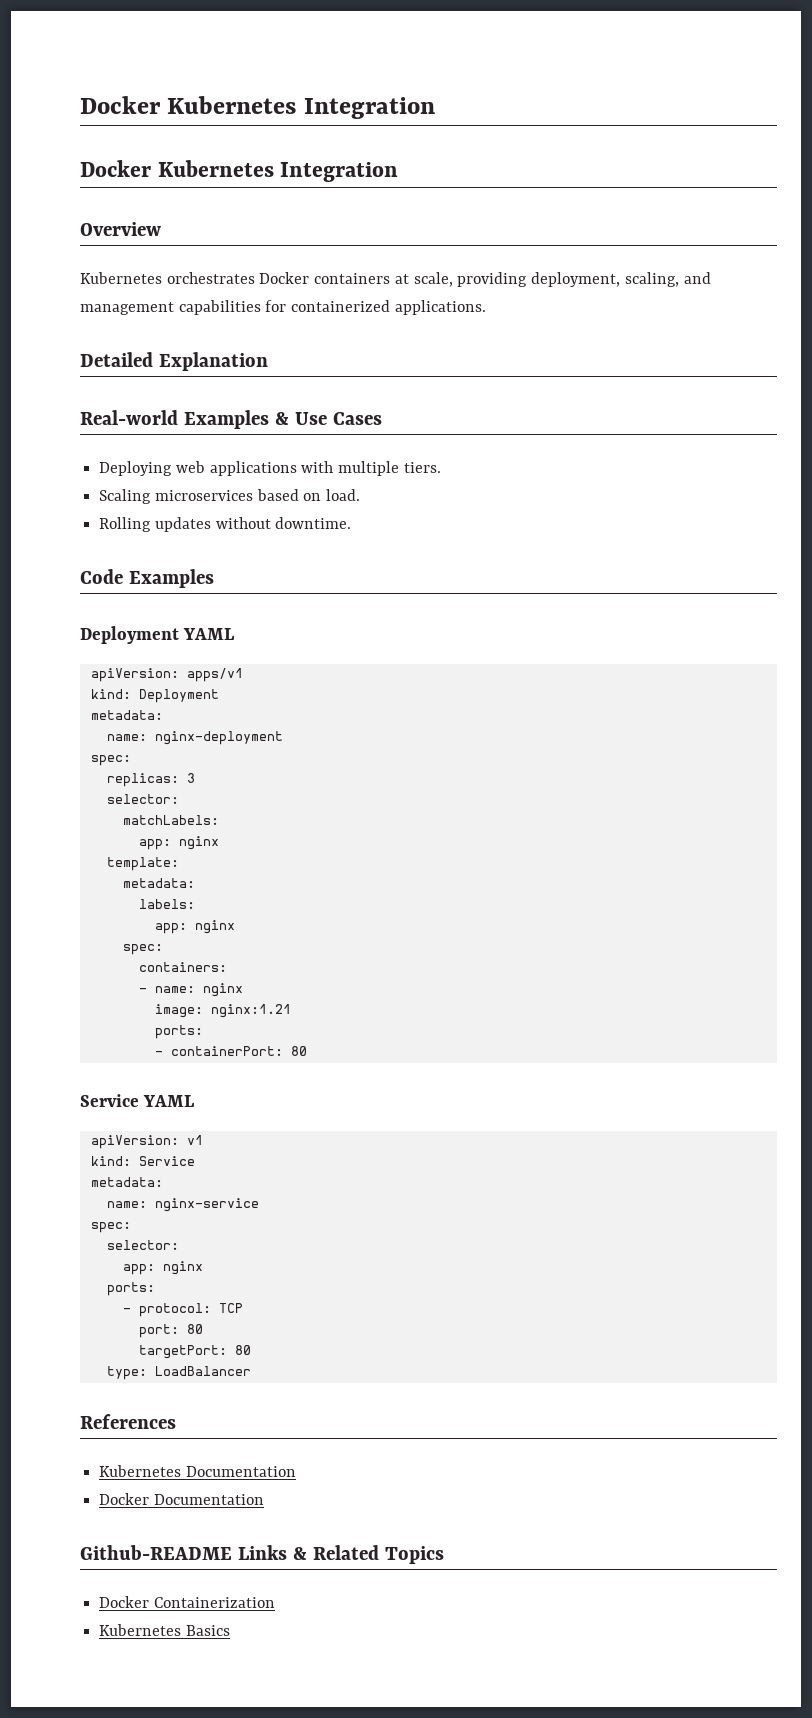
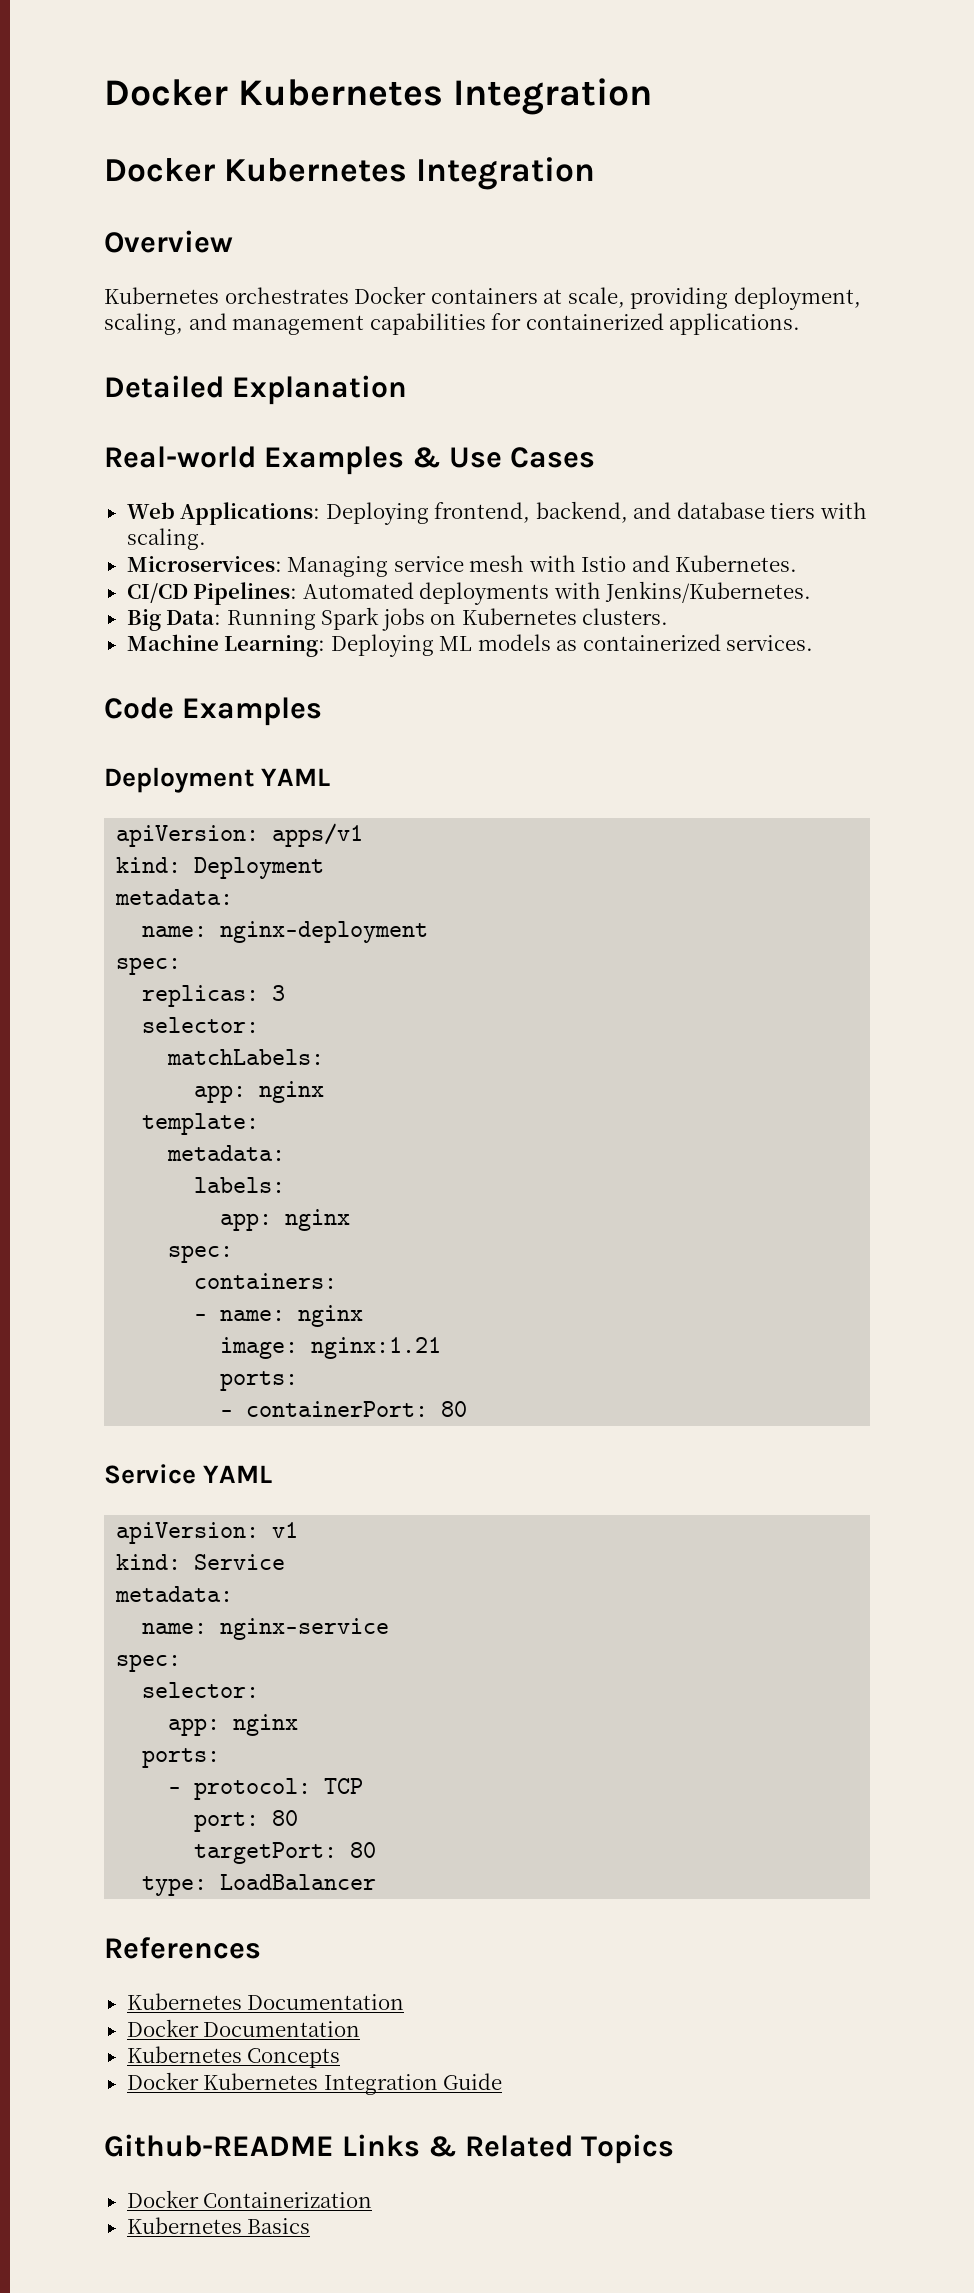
- Deploying web applications with multiple tiers.
- Scaling microservices based on load.
- Rolling updates without downtime.
+ Web Applications: Deploying frontend, backend, and database tiers with scaling.
+ Microservices: Managing service mesh with Istio and Kubernetes.
+ CI/CD Pipelines: Automated deployments with Jenkins/Kubernetes.
+ Big Data: Running Spark jobs on Kubernetes clusters.
+ Machine Learning: Deploying ML models as containerized services.
+ Kubernetes Concepts
+ Docker Kubernetes Integration Guide

